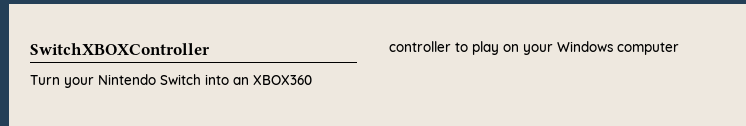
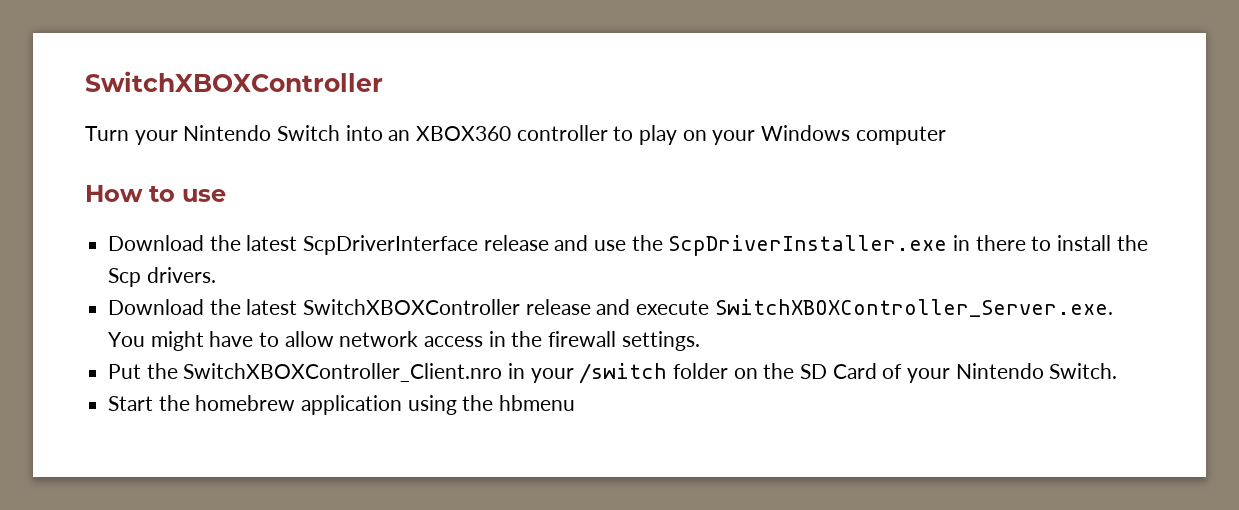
+ How to use
+ Download the latest ScpDriverInterface release and use the ScpDriverInstaller.exe in there to install the Scp drivers.
+ Download the latest SwitchXBOXController release and execute SwitchXBOXController_Server.exe. You might have to allow network access in the firewall settings.
+ Put the SwitchXBOXController_Client.nro in your /switch folder on the SD Card of your Nintendo Switch.
+ Start the homebrew application using the hbmenu

